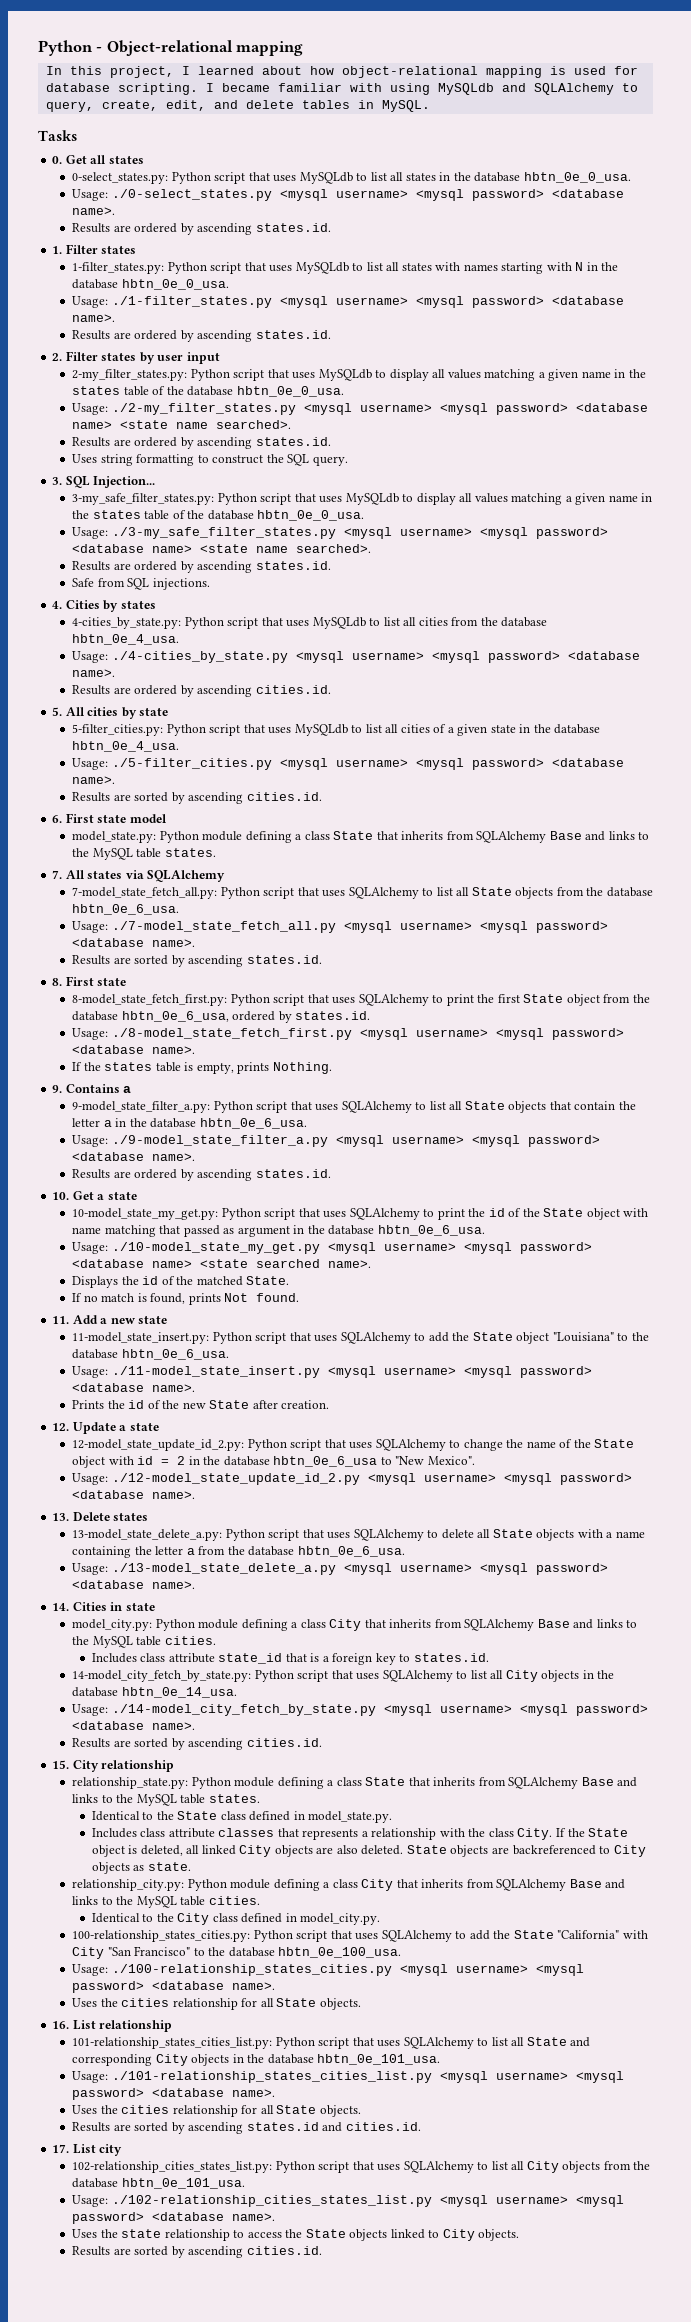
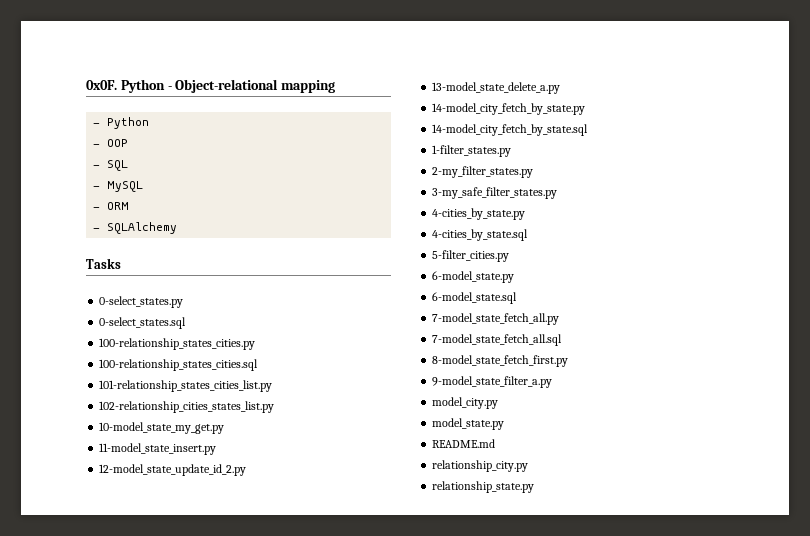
+ 0x0F.
- In this project, I learned about how object-relational mapping is used for database scripting. I became familiar with using MySQLdb and SQLAlchemy to query, create, edit, and delete tables in MySQL.
+ - Python
+ - OOP
+ - SQL
+ - MySQL
+ - ORM
+ - SQLAlchemy
  Tasks
- 0. Get all states
- 0-select_states.py: Python script that uses MySQLdb to list all states in the database hbtn_0e_0_usa.
- Usage: ./0-select_states.py <mysql username> <mysql password> <database name>.
- Results are ordered by ascending states.id.
- 1. Filter states
- 1-filter_states.py: Python script that uses MySQLdb to list all states with names starting with N in the database hbtn_0e_0_usa.
- Usage: ./1-filter_states.py <mysql username> <mysql password> <database name>.
- Results are ordered by ascending states.id.
- 2. Filter states by user input
- 2-my_filter_states.py: Python script that uses MySQLdb to display all values matching a given name in the states table of the database hbtn_0e_0_usa.
- Usage: ./2-my_filter_states.py <mysql username> <mysql password> <database name> <state name searched>.
- Results are ordered by ascending states.id.
- Uses string formatting to construct the SQL query.
- 3. SQL Injection...
- 3-my_safe_filter_states.py: Python script that uses MySQLdb to display all values matching a given name in the states table of the database hbtn_0e_0_usa.
- Usage: ./3-my_safe_filter_states.py <mysql username> <mysql password> <database name> <state name searched>.
- Results are ordered by ascending states.id.
- Safe from SQL injections.
- 4. Cities by states
- 4-cities_by_state.py: Python script that uses MySQLdb to list all cities from the database hbtn_0e_4_usa.
- Usage: ./4-cities_by_state.py <mysql username> <mysql password> <database name>.
- Results are ordered by ascending cities.id.
- 5. All cities by state
- 5-filter_cities.py: Python script that uses MySQLdb to list all cities of a given state in the database hbtn_0e_4_usa.
- Usage: ./5-filter_cities.py <mysql username> <mysql password> <database name>.
- Results are sorted by ascending cities.id.
- 6. First state model
- model_state.py: Python module defining a class State that inherits from SQLAlchemy Base and links to the MySQL table states.
- 7. All states via SQLAlchemy
- 7-model_state_fetch_all.py: Python script that uses SQLAlchemy to list all State objects from the database hbtn_0e_6_usa.
- Usage: ./7-model_state_fetch_all.py <mysql username> <mysql password> <database name>.
- Results are sorted by ascending states.id.
- 8. First state
- 8-model_state_fetch_first.py: Python script that uses SQLAlchemy to print the first State object from the database hbtn_0e_6_usa, ordered by states.id.
- Usage: ./8-model_state_fetch_first.py <mysql username> <mysql password> <database name>.
- If the states table is empty, prints Nothing.
- 9. Contains a
- 9-model_state_filter_a.py: Python script that uses SQLAlchemy to list all State objects that contain the letter a in the database hbtn_0e_6_usa.
- Usage: ./9-model_state_filter_a.py <mysql username> <mysql password> <database name>.
- Results are ordered by ascending states.id.
- 10. Get a state
- 10-model_state_my_get.py: Python script that uses SQLAlchemy to print the id of the State object with name matching that passed as argument in the database hbtn_0e_6_usa.
- Usage: ./10-model_state_my_get.py <mysql username> <mysql password> <database name> <state searched name>.
- Displays the id of the matched State.
- If no match is found, prints Not found.
- 11. Add a new state
- 11-model_state_insert.py: Python script that uses SQLAlchemy to add the State object "Louisiana" to the database hbtn_0e_6_usa.
- Usage: ./11-model_state_insert.py <mysql username> <mysql password> <database name>.
- Prints the id of the new State after creation.
- 12. Update a state
- 12-model_state_update_id_2.py: Python script that uses SQLAlchemy to change the name of the State object with id = 2 in the database hbtn_0e_6_usa to "New Mexico".
- Usage: ./12-model_state_update_id_2.py <mysql username> <mysql password> <database name>.
- 13. Delete states
- 13-model_state_delete_a.py: Python script that uses SQLAlchemy to delete all State objects with a name containing the letter a from the database hbtn_0e_6_usa.
- Usage: ./13-model_state_delete_a.py <mysql username> <mysql password> <database name>.
- 14. Cities in state
- model_city.py: Python module defining a class City that inherits from SQLAlchemy Base and links to the MySQL table cities.
- Includes class attribute state_id that is a foreign key to states.id.
- 14-model_city_fetch_by_state.py: Python script that uses SQLAlchemy to list all City objects in the database hbtn_0e_14_usa.
- Usage: ./14-model_city_fetch_by_state.py <mysql username> <mysql password> <database name>.
- Results are sorted by ascending cities.id.
- 15. City relationship
- relationship_state.py: Python module defining a class State that inherits from SQLAlchemy Base and links to the MySQL table states.
- Identical to the State class defined in model_state.py.
- Includes class attribute classes that represents a relationship with the class City. If the State object is deleted, all linked City objects are also deleted. State objects are backreferenced to City objects as state.
- relationship_city.py: Python module defining a class City that inherits from SQLAlchemy Base and links to the MySQL table cities.
- Identical to the City class defined in model_city.py.
- 100-relationship_states_cities.py: Python script that uses SQLAlchemy to add the State "California" with City "San Francisco" to the database hbtn_0e_100_usa.
- Usage: ./100-relationship_states_cities.py <mysql username> <mysql password> <database name>.
- Uses the cities relationship for all State objects.
- 16. List relationship
- 101-relationship_states_cities_list.py: Python script that uses SQLAlchemy to list all State and corresponding City objects in the database hbtn_0e_101_usa.
- Usage: ./101-relationship_states_cities_list.py <mysql username> <mysql password> <database name>.
- Uses the cities relationship for all State objects.
- Results are sorted by ascending states.id and cities.id.
- 17. List city
- 102-relationship_cities_states_list.py: Python script that uses SQLAlchemy to list all City objects from the database hbtn_0e_101_usa.
- Usage: ./102-relationship_cities_states_list.py <mysql username> <mysql password> <database name>.
- Uses the state relationship to access the State objects linked to City objects.
- Results are sorted by ascending cities.id.
+ 0-select_states.py
+ 0-select_states.sql
+ 100-relationship_states_cities.py
+ 100-relationship_states_cities.sql
+ 101-relationship_states_cities_list.py
+ 102-relationship_cities_states_list.py
+ 10-model_state_my_get.py
+ 11-model_state_insert.py
+ 12-model_state_update_id_2.py
+ 13-model_state_delete_a.py
+ 14-model_city_fetch_by_state.py
+ 14-model_city_fetch_by_state.sql
+ 1-filter_states.py
+ 2-my_filter_states.py
+ 3-my_safe_filter_states.py
+ 4-cities_by_state.py
+ 4-cities_by_state.sql
+ 5-filter_cities.py
+ 6-model_state.py
+ 6-model_state.sql
+ 7-model_state_fetch_all.py
+ 7-model_state_fetch_all.sql
+ 8-model_state_fetch_first.py
+ 9-model_state_filter_a.py
+ model_city.py
+ model_state.py
+ README.md
+ relationship_city.py
+ relationship_state.py

